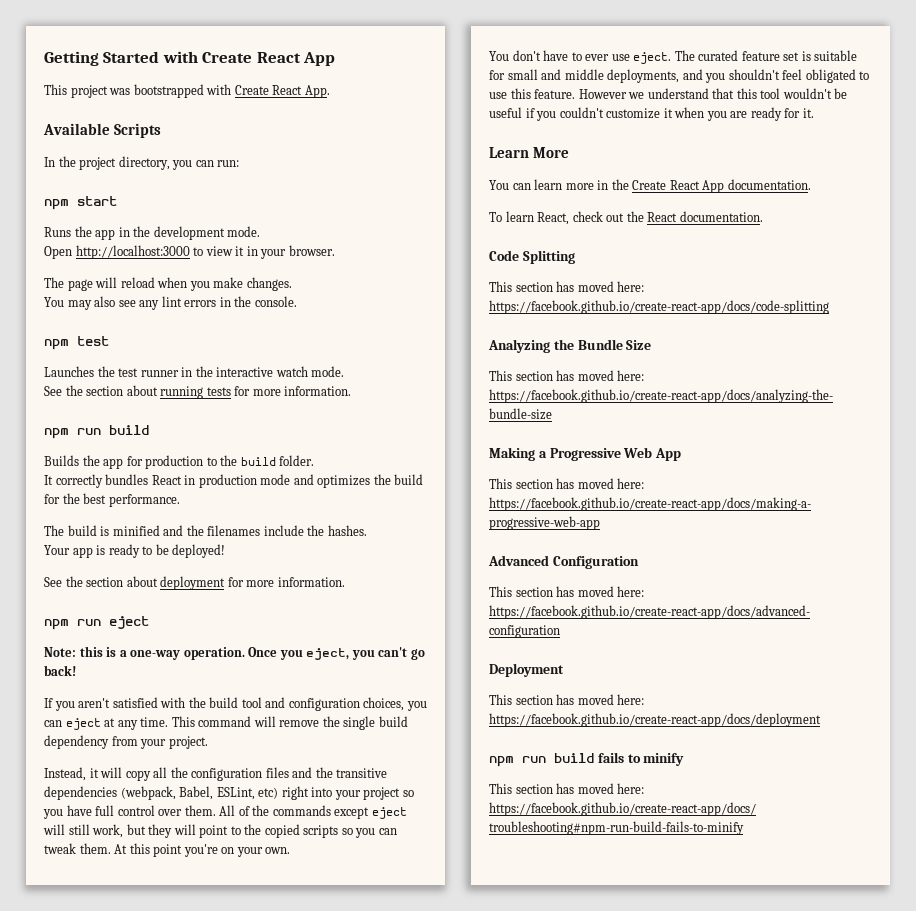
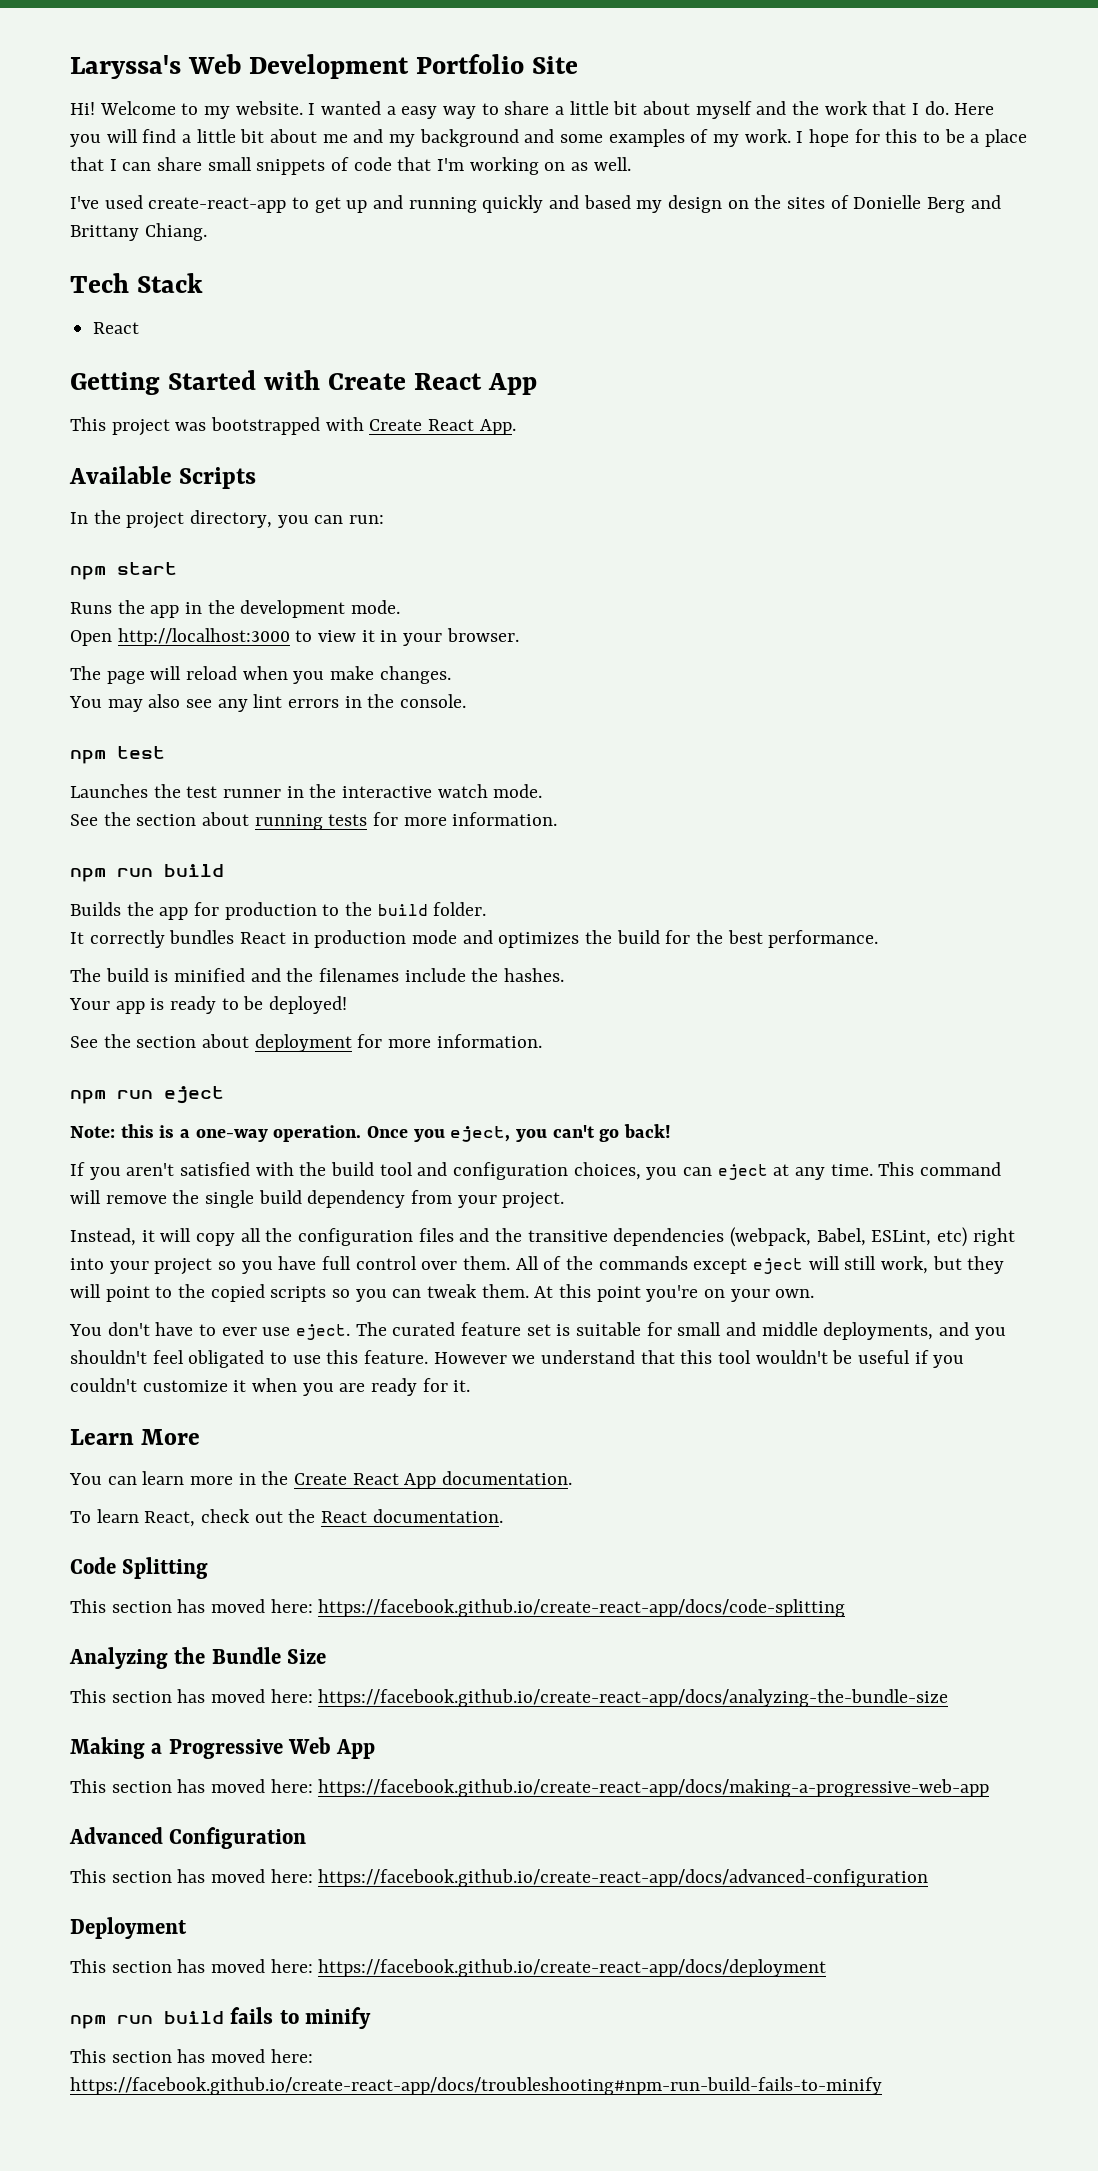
+ Laryssa's Web Development Portfolio Site
+ Hi! Welcome to my website. I wanted a easy way to share a little bit about myself and the work that I do. Here you will find a little bit about me and my background and some examples of my work. I hope for this to be a place that I can share small snippets of code that I'm working on as well.
+ I've used create-react-app to get up and running quickly and based my design on the sites of Donielle Berg and Brittany Chiang.
+ Tech Stack
+ React

